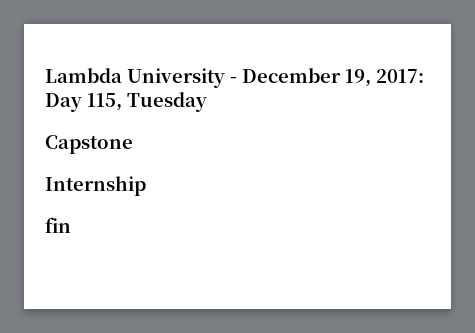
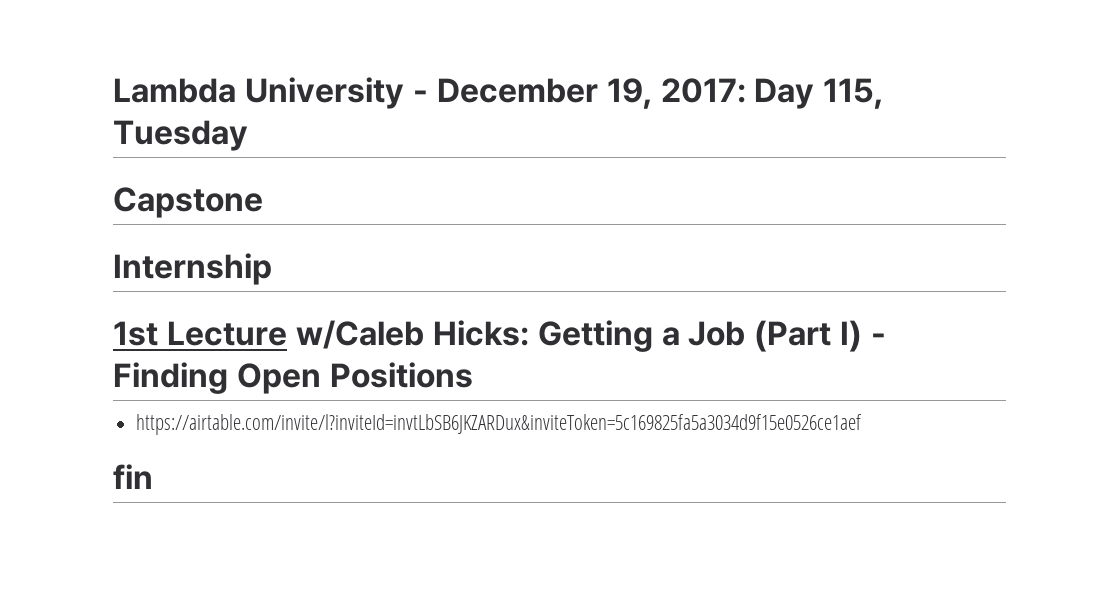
+ 1st Lecture w/Caleb Hicks: Getting a Job (Part I) - Finding Open Positions
+ https://airtable.com/invite/l?inviteId=invtLbSB6JKZARDux&inviteToken=5c169825fa5a3034d9f15e0526ce1aef

